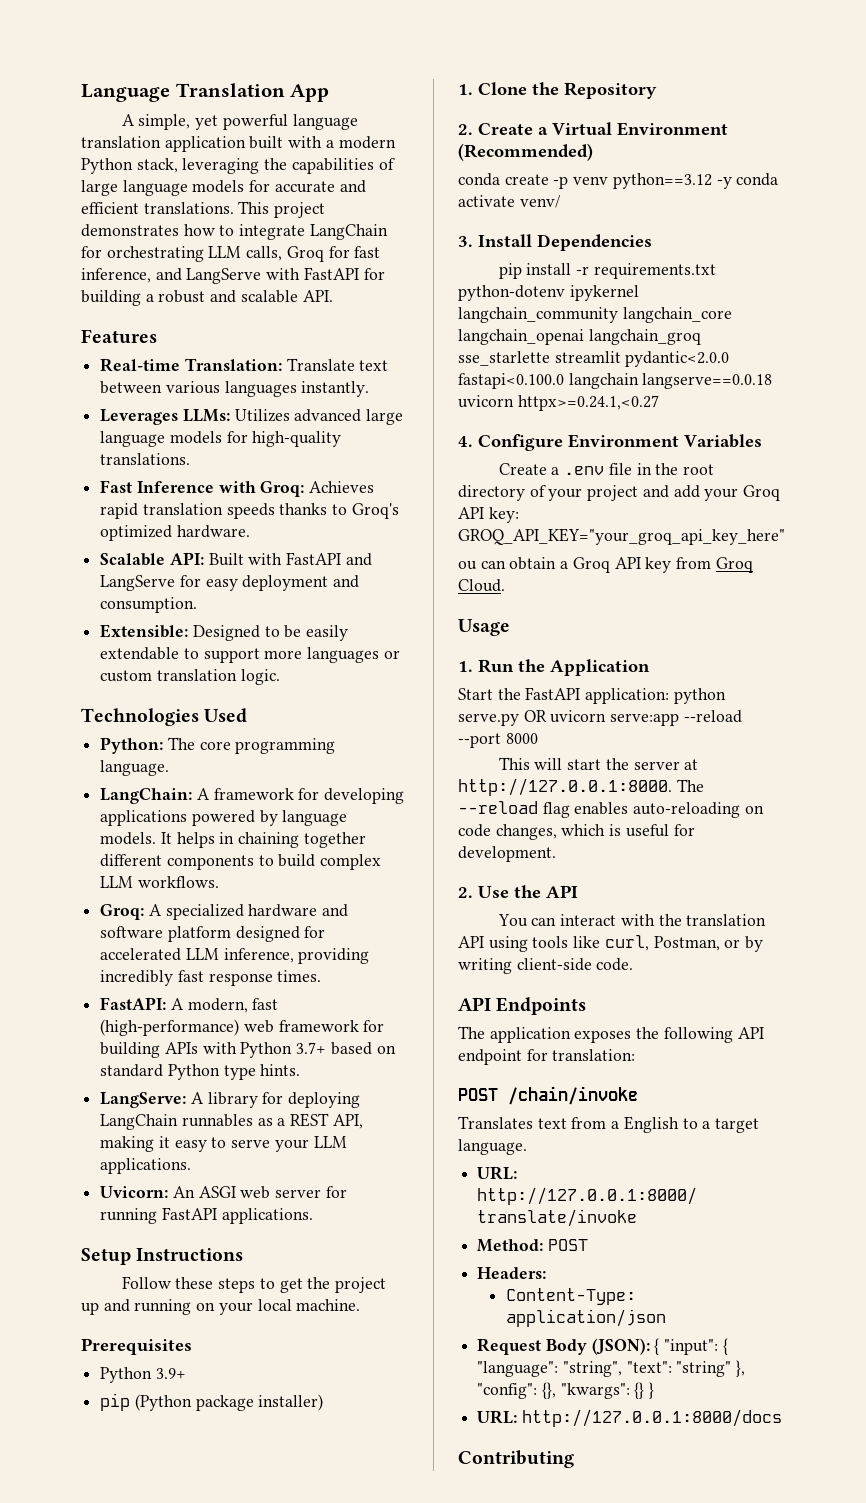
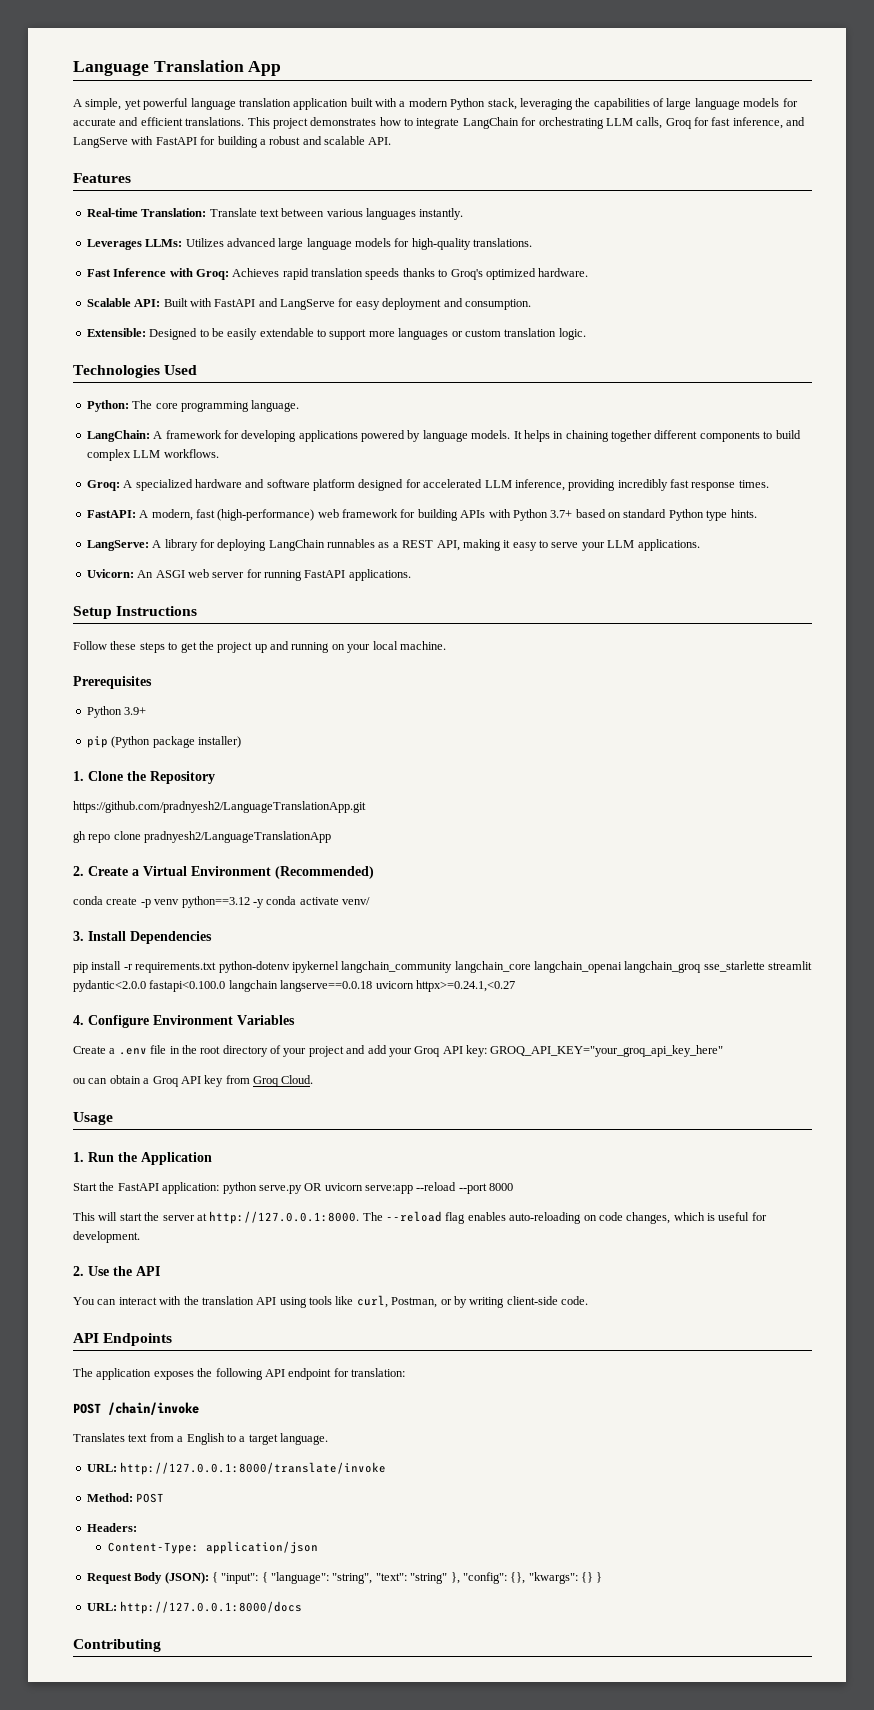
+ https://github.com/pradnyesh2/LanguageTranslationApp.git
+ gh repo clone pradnyesh2/LanguageTranslationApp

